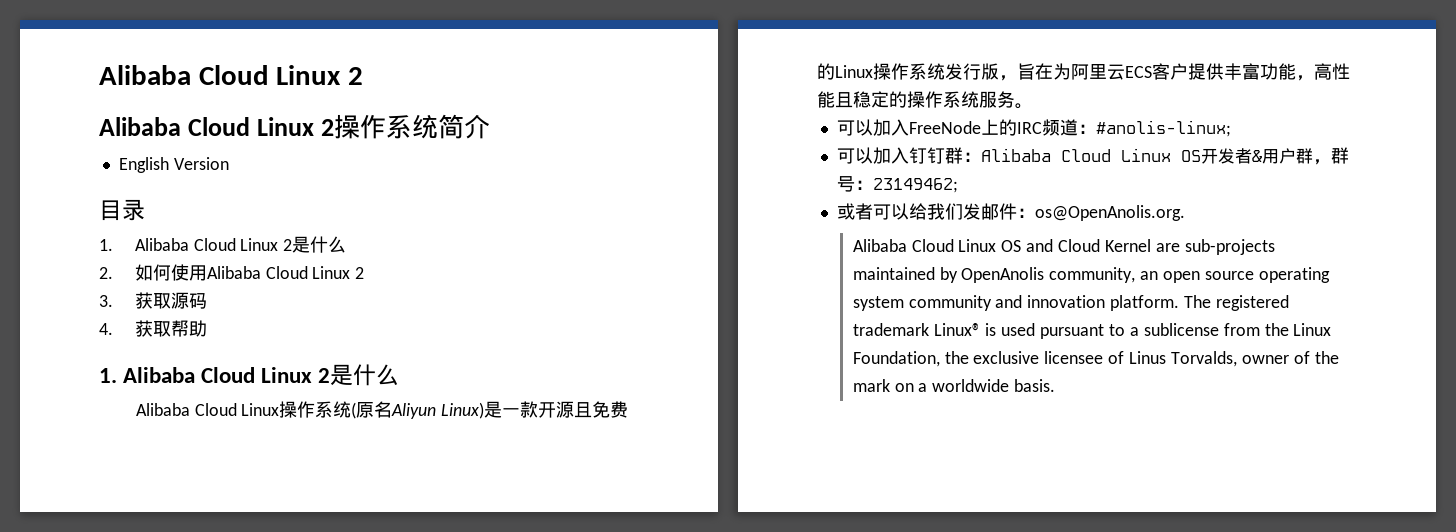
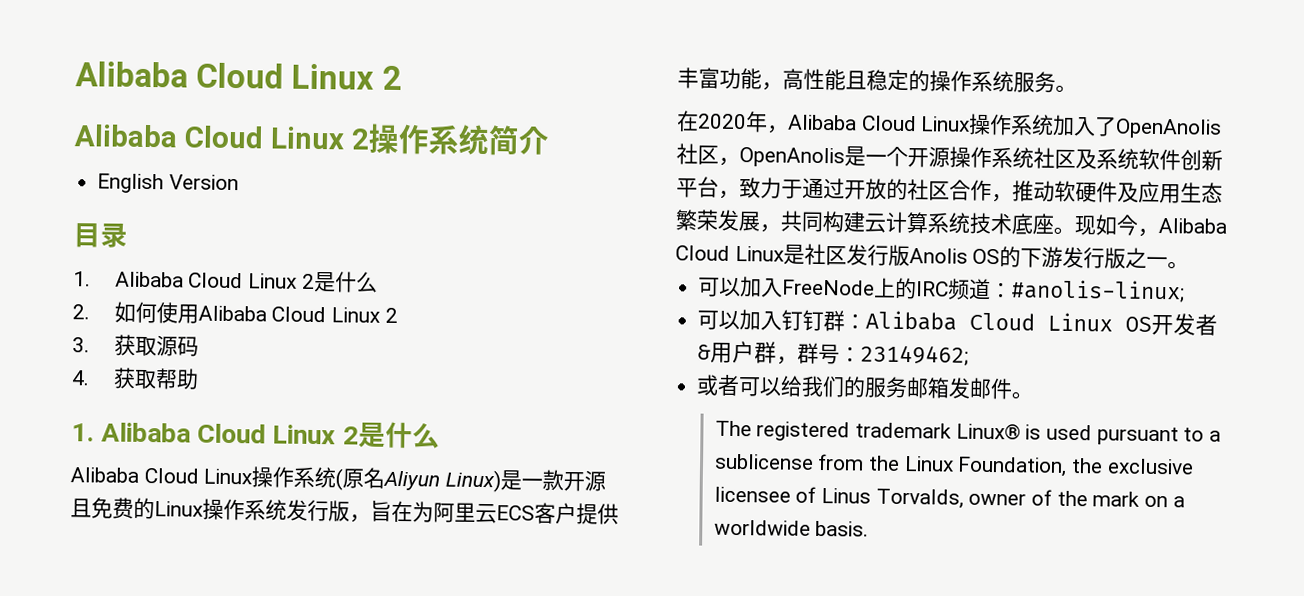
+ 在2020年，Alibaba Cloud Linux操作系统加入了OpenAnolis社区，OpenAnolis是一个开源操作系统社区及系统软件创新平台，致力于通过开放的社区合作，推动软硬件及应用生态繁荣发展，共同构建云计算系统技术底座。现如今，Alibaba Cloud Linux是社区发行版Anolis OS的下游发行版之一。
- 或者可以给我们发邮件：os@OpenAnolis.org.
- Alibaba Cloud Linux OS and Cloud Kernel are sub-projects maintained by OpenAnolis community, an open source operating system community and innovation platform. The registered trademark Linux® is used pursuant to a sublicense from the Linux Foundation, the exclusive licensee of Linus Torvalds, owner of the mark on a worldwide basis.
+ 或者可以给我们的服务邮箱发邮件。
+ The registered trademark Linux® is used pursuant to a sublicense from the Linux Foundation, the exclusive licensee of Linus Torvalds, owner of the mark on a worldwide basis.

